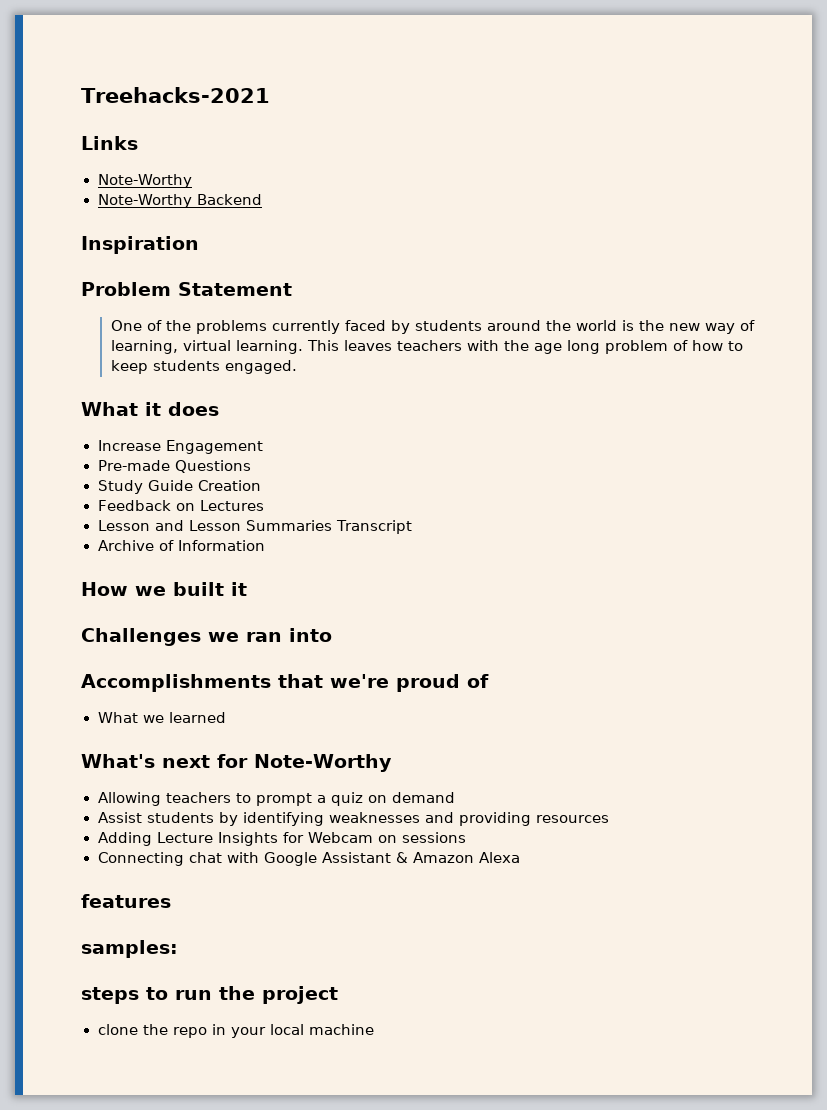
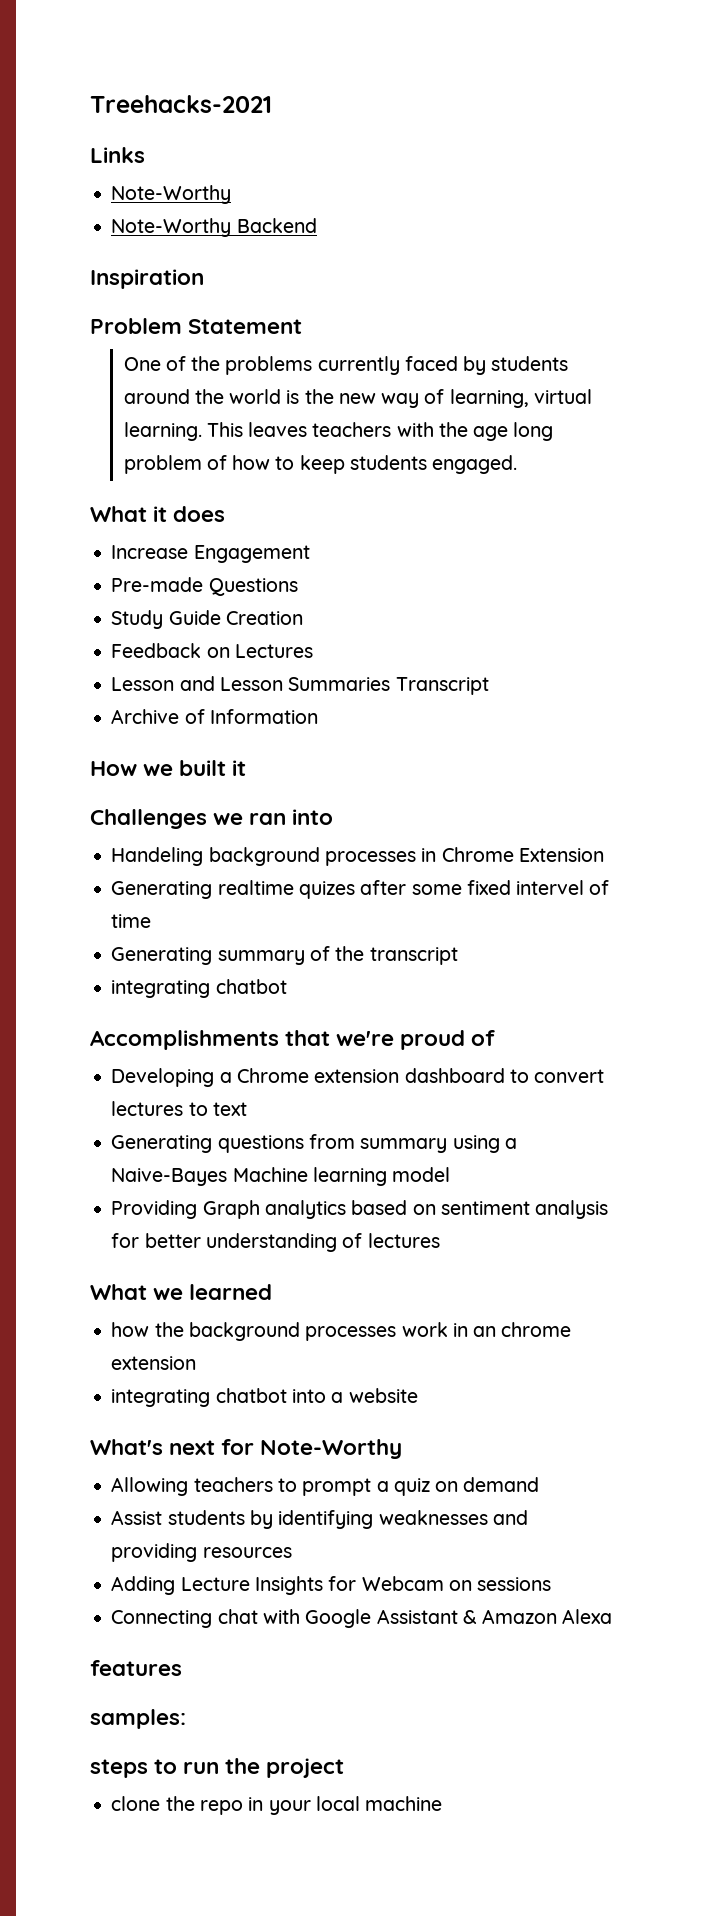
+ Handeling background processes in Chrome Extension
+ Generating realtime quizes after some fixed intervel of time
+ Generating summary of the transcript
+ integrating chatbot
+ Developing a Chrome extension dashboard to convert lectures to text
+ Generating questions from summary using a Naive-Bayes Machine learning model
+ Providing Graph analytics based on sentiment analysis for better understanding of lectures
  What we learned
+ how the background processes work in an chrome extension
+ integrating chatbot into a website

